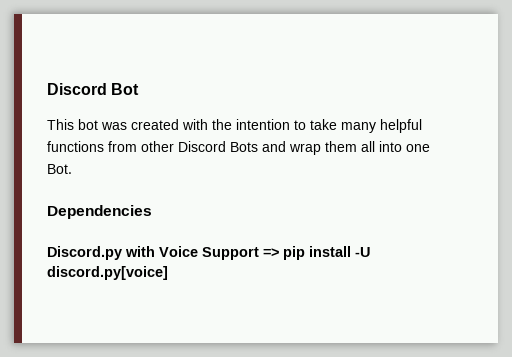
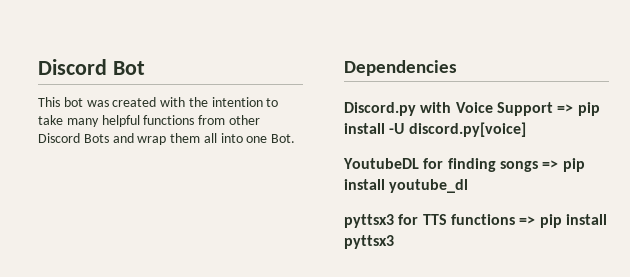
+ YoutubeDL for finding songs => pip install youtube_dl
+ pyttsx3 for TTS functions => pip install pyttsx3

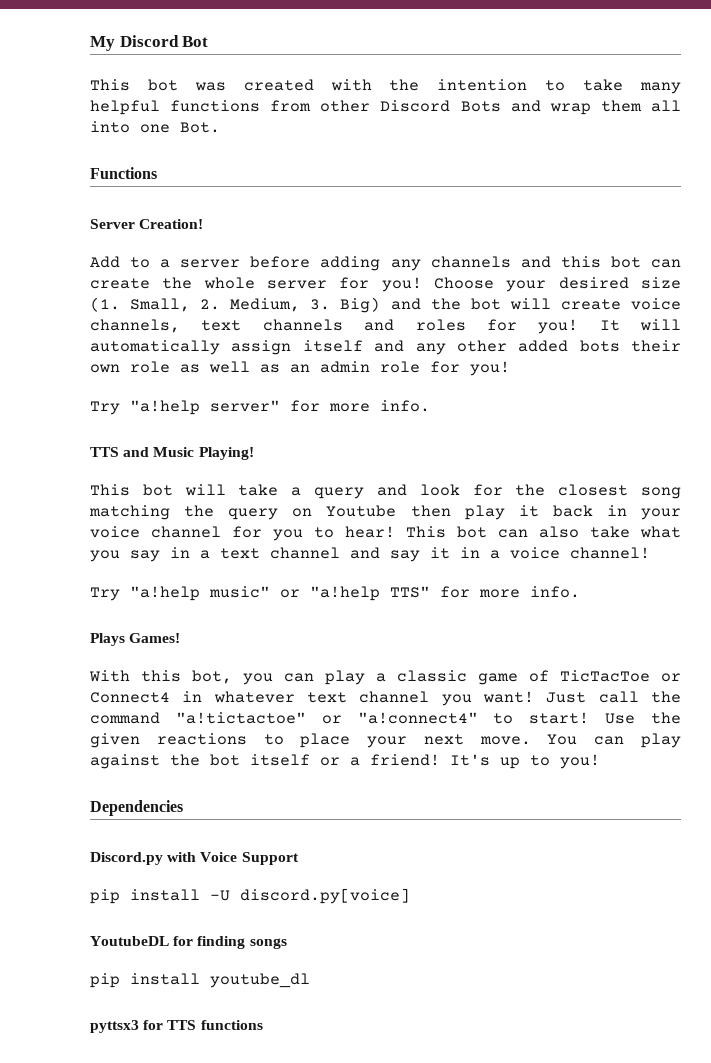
- Discord Bot
+ My Discord Bot
+ Functions
+ Server Creation!
+ Add to a server before adding any channels and this bot can create the whole server for you! Choose your desired size (1. Small, 2. Medium, 3. Big) and the bot will create voice channels, text channels and roles for you! It will automatically assign itself and any other added bots their own role as well as an admin role for you!
+ Try "a!help server" for more info.
+ TTS and Music Playing!
+ This bot will take a query and look for the closest song matching the query on Youtube then play it back in your voice channel for you to hear! This bot can also take what you say in a text channel and say it in a voice channel!
+ Try "a!help music" or "a!help TTS" for more info.
+ Plays Games!
+ With this bot, you can play a classic game of TicTacToe or Connect4 in whatever text channel you want! Just call the command "a!tictactoe" or "a!connect4" to start! Use the given reactions to place your next move. You can play against the bot itself or a friend! It's up to you!
- Discord.py with Voice Support => pip install -U discord.py[voice]
+ Discord.py with Voice Support
+ pip install -U discord.py[voice]
- YoutubeDL for finding songs => pip install youtube_dl
+ YoutubeDL for finding songs
+ pip install youtube_dl
- pyttsx3 for TTS functions => pip install pyttsx3
+ pyttsx3 for TTS functions

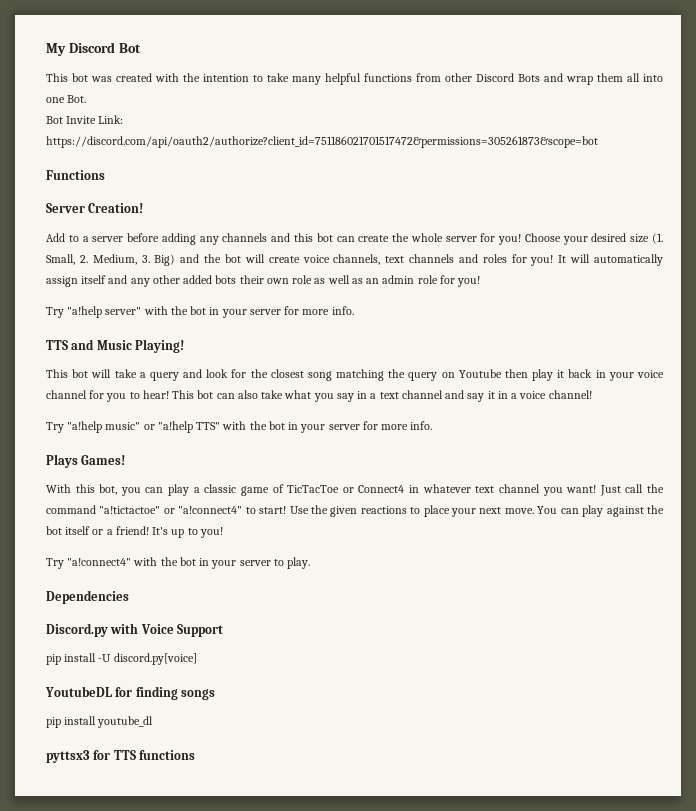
+ Bot Invite Link: https://discord.com/api/oauth2/authorize?client_id=751186021701517472&permissions=305261873&scope=bot
- Try "a!help server" for more info.
+ Try "a!help server" with the bot in your server for more info.
- Try "a!help music" or "a!help TTS" for more info.
+ Try "a!help music" or "a!help TTS" with the bot in your server for more info.
+ Try "a!connect4" with the bot in your server to play.

